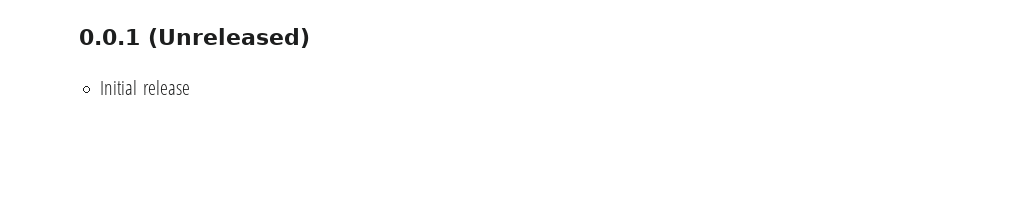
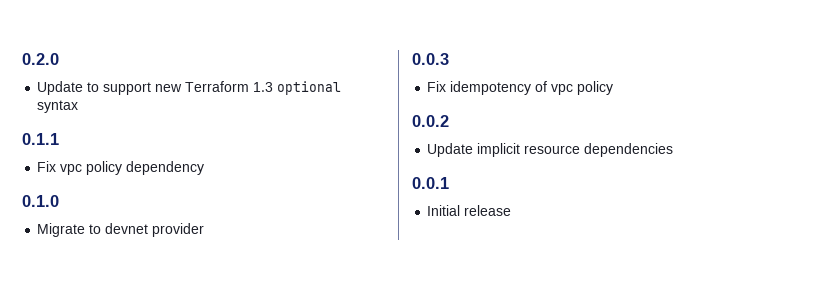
+ 0.2.0
+ Update to support new Terraform 1.3 optional syntax
+ 0.1.1
+ Fix vpc policy dependency
+ 0.1.0
+ Migrate to devnet provider
+ 0.0.3
+ Fix idempotency of vpc policy
+ 0.0.2
+ Update implicit resource dependencies
- 0.0.1 (Unreleased)
+ 0.0.1

